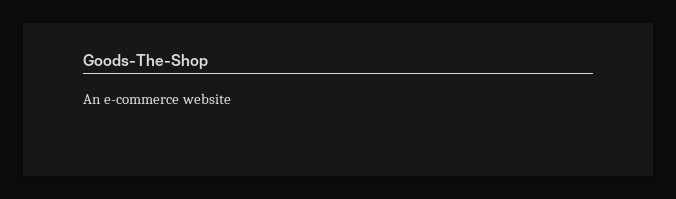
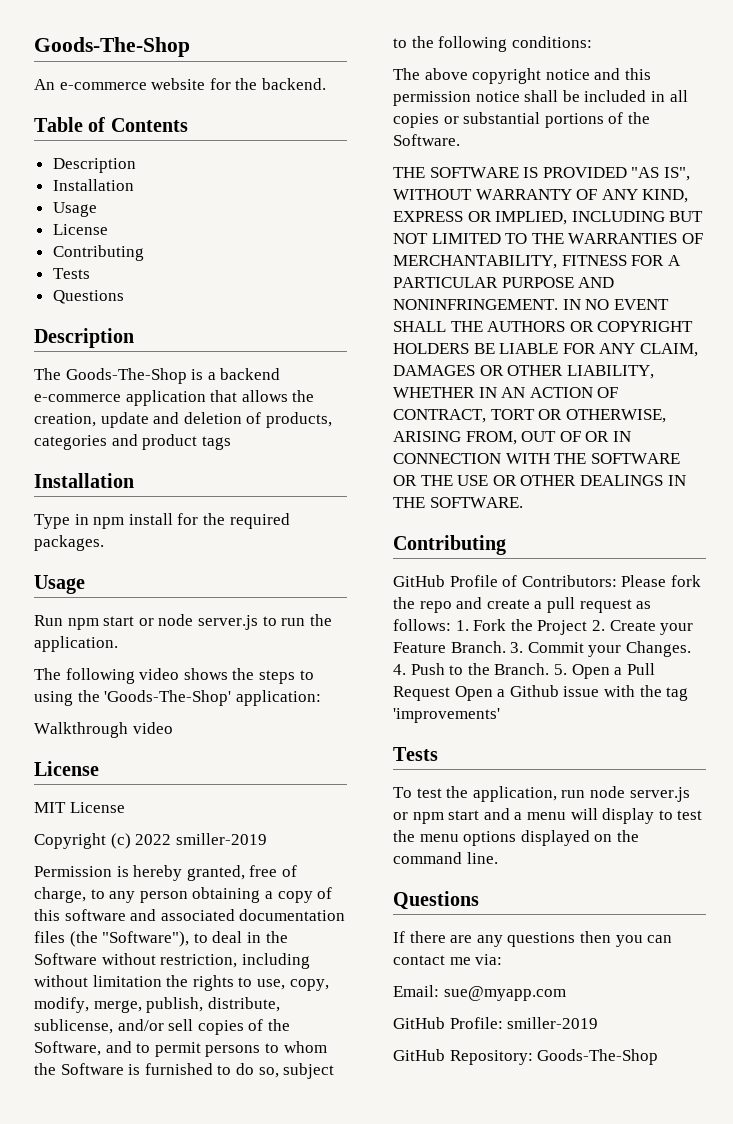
- An e-commerce website
+ An e-commerce website for the backend.
+ Table of Contents
+ Description
+ Installation
+ Usage
+ License
+ Contributing
+ Tests
+ Questions
+ Description
+ The Goods-The-Shop is a backend e-commerce application that allows the creation, update and deletion of products, categories and product tags
+ Installation
+ Type in npm install for the required packages.
+ Usage
+ Run npm start or node server.js to run the application.
+ The following video shows the steps to using the 'Goods-The-Shop' application:
+ Walkthrough video
+ License
+ MIT License
+ Copyright (c) 2022 smiller-2019
+ Permission is hereby granted, free of charge, to any person obtaining a copy of this software and associated documentation files (the "Software"), to deal in the Software without restriction, including without limitation the rights to use, copy, modify, merge, publish, distribute, sublicense, and/or sell copies of the Software, and to permit persons to whom the Software is furnished to do so, subject to the following conditions:
+ The above copyright notice and this permission notice shall be included in all copies or substantial portions of the Software.
+ THE SOFTWARE IS PROVIDED "AS IS", WITHOUT WARRANTY OF ANY KIND, EXPRESS OR IMPLIED, INCLUDING BUT NOT LIMITED TO THE WARRANTIES OF MERCHANTABILITY, FITNESS FOR A PARTICULAR PURPOSE AND NONINFRINGEMENT. IN NO EVENT SHALL THE AUTHORS OR COPYRIGHT HOLDERS BE LIABLE FOR ANY CLAIM, DAMAGES OR OTHER LIABILITY, WHETHER IN AN ACTION OF CONTRACT, TORT OR OTHERWISE, ARISING FROM, OUT OF OR IN CONNECTION WITH THE SOFTWARE OR THE USE OR OTHER DEALINGS IN THE SOFTWARE.
+ Contributing
+ GitHub Profile of Contributors: Please fork the repo and create a pull request as follows: 1. Fork the Project 2. Create your Feature Branch. 3. Commit your Changes. 4. Push to the Branch. 5. Open a Pull Request Open a Github issue with the tag 'improvements'
+ Tests
+ To test the application, run node server.js or npm start and a menu will display to test the menu options displayed on the command line.
+ Questions
+ If there are any questions then you can contact me via:
+ Email: sue@myapp.com
+ GitHub Profile: smiller-2019
+ GitHub Repository: Goods-The-Shop

